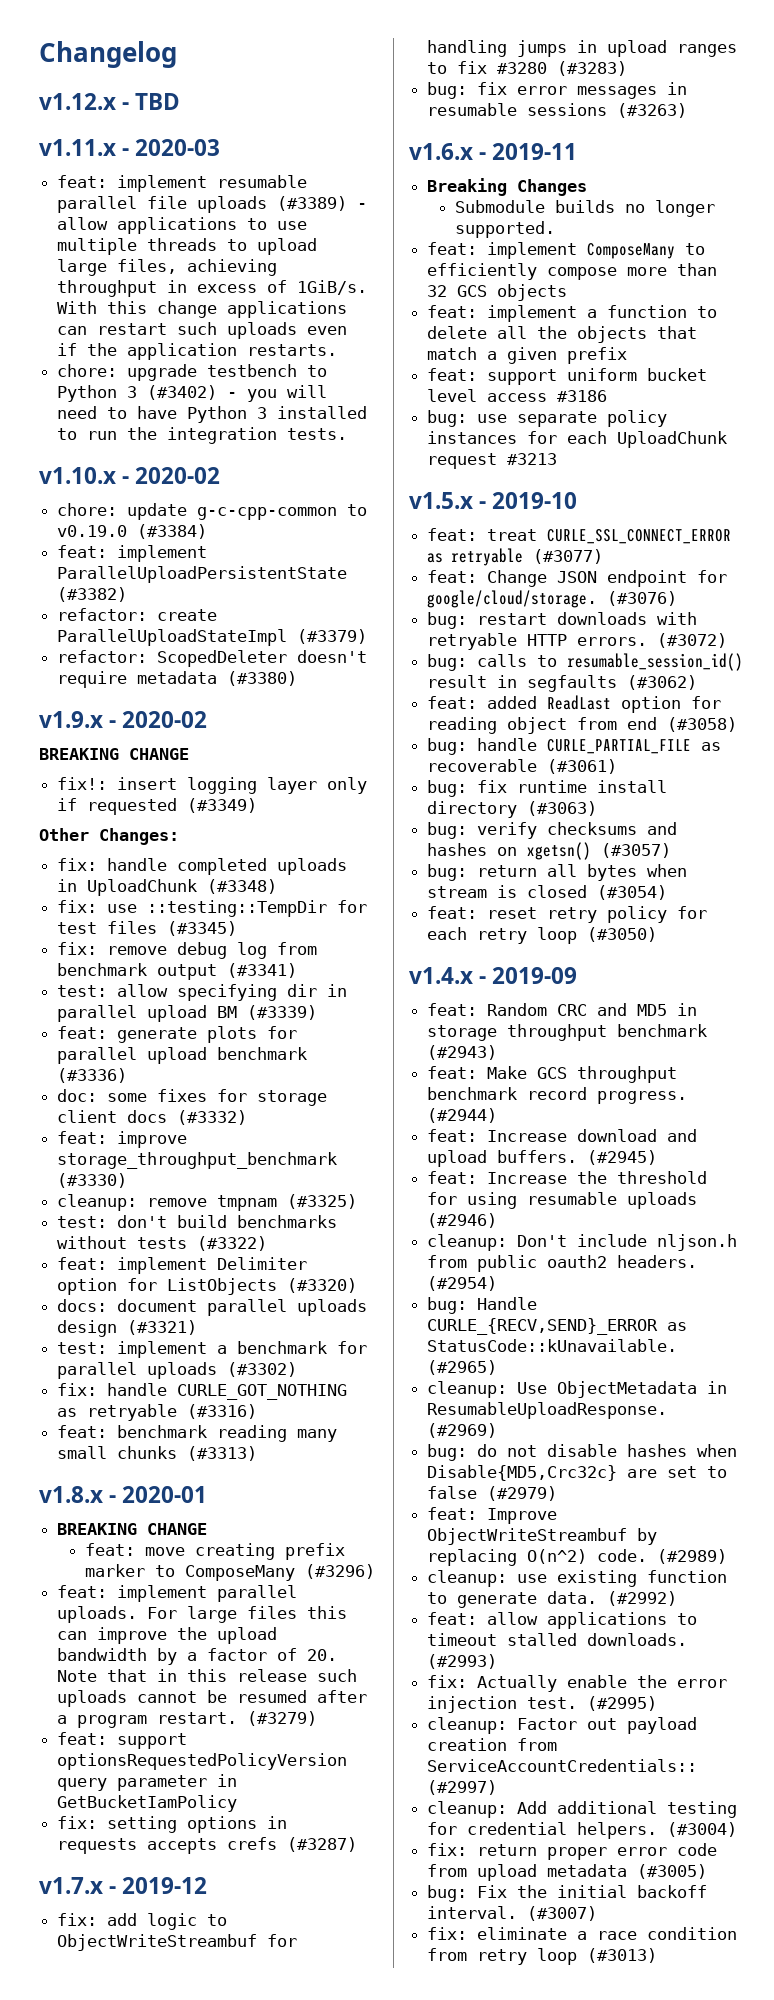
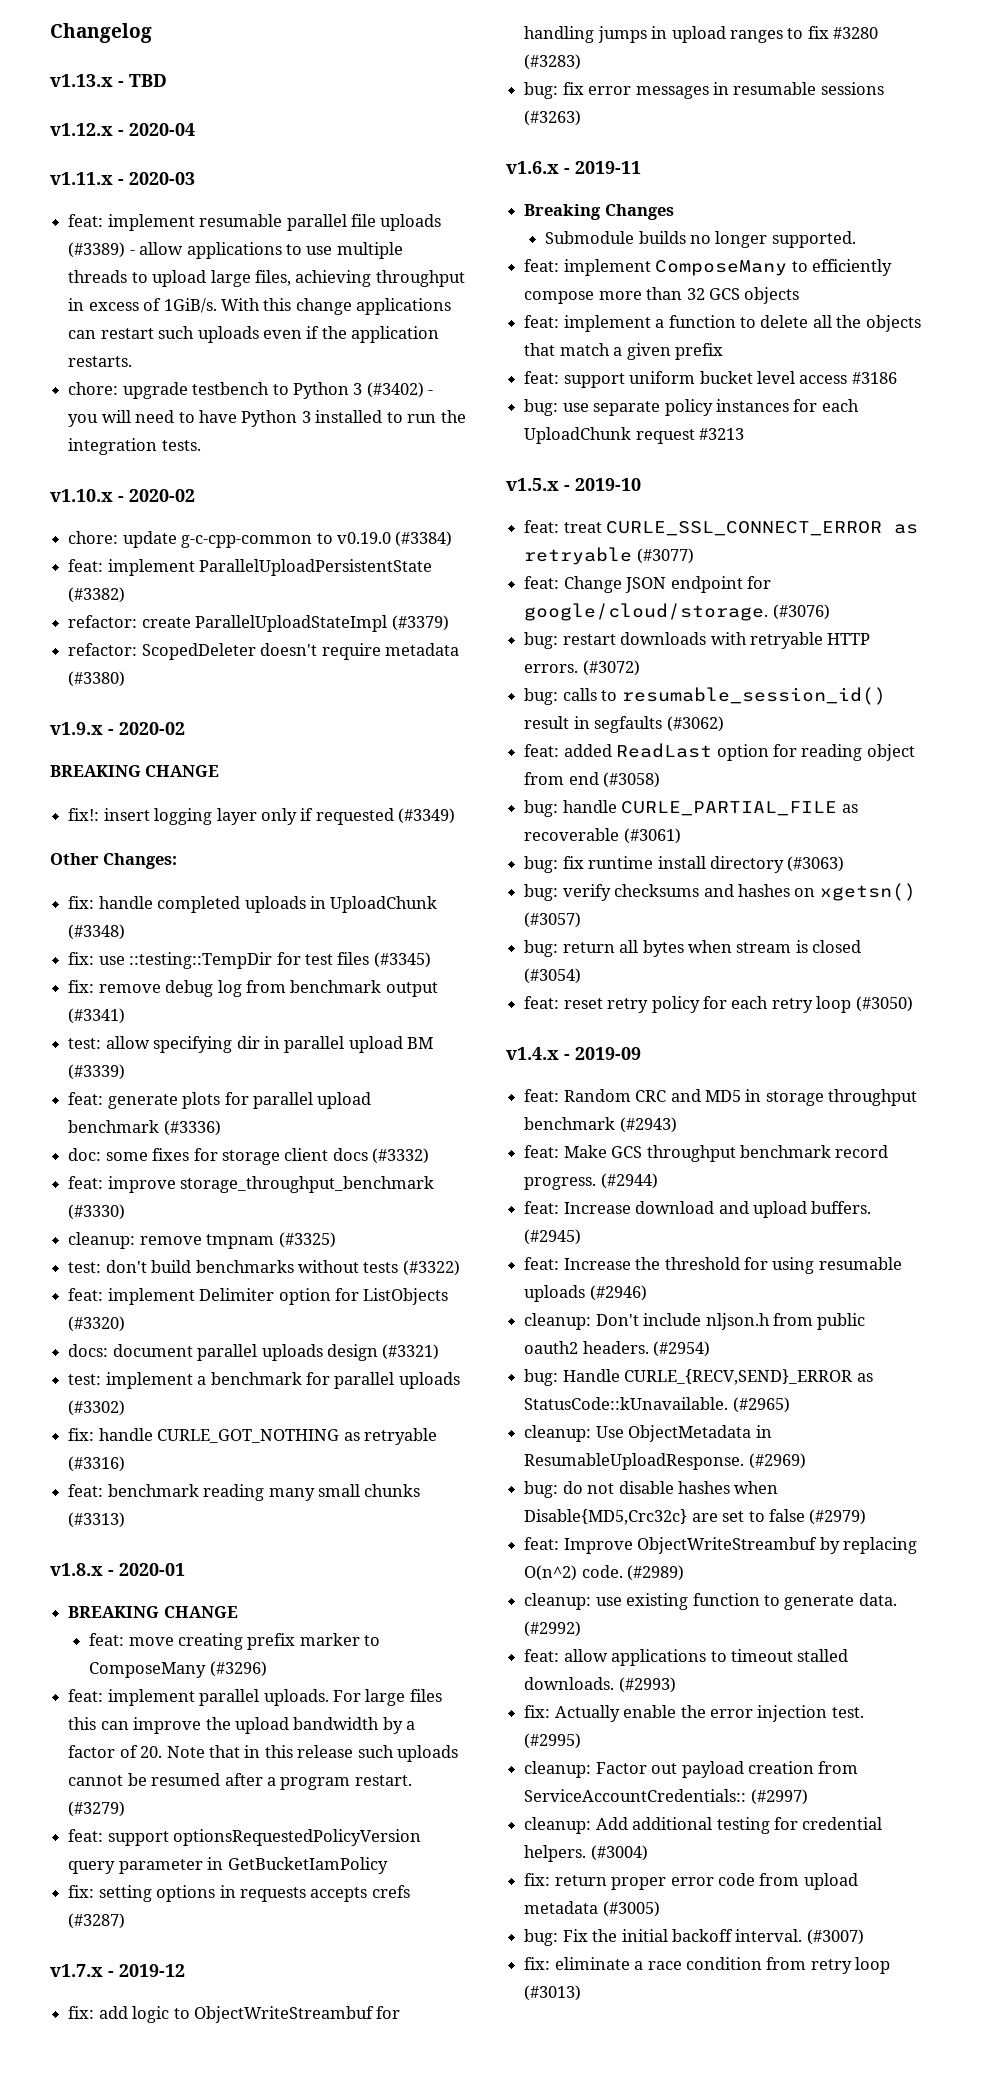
+ v1.13.x - TBD
- v1.12.x - TBD
+ v1.12.x - 2020-04

